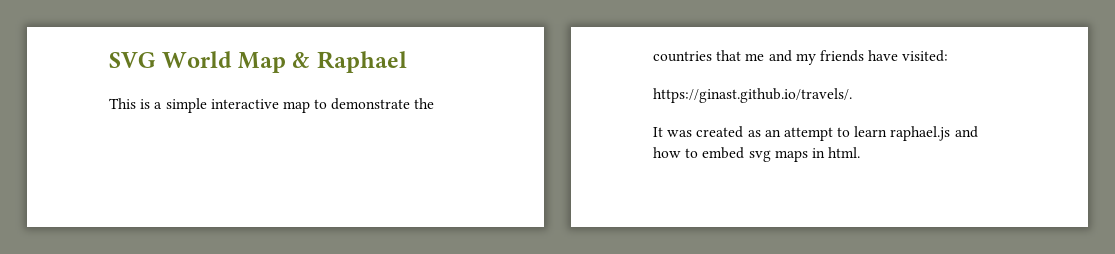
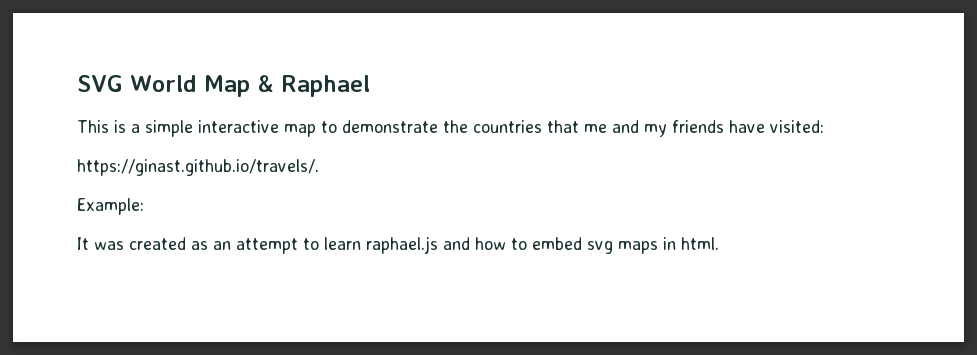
+ Example:

